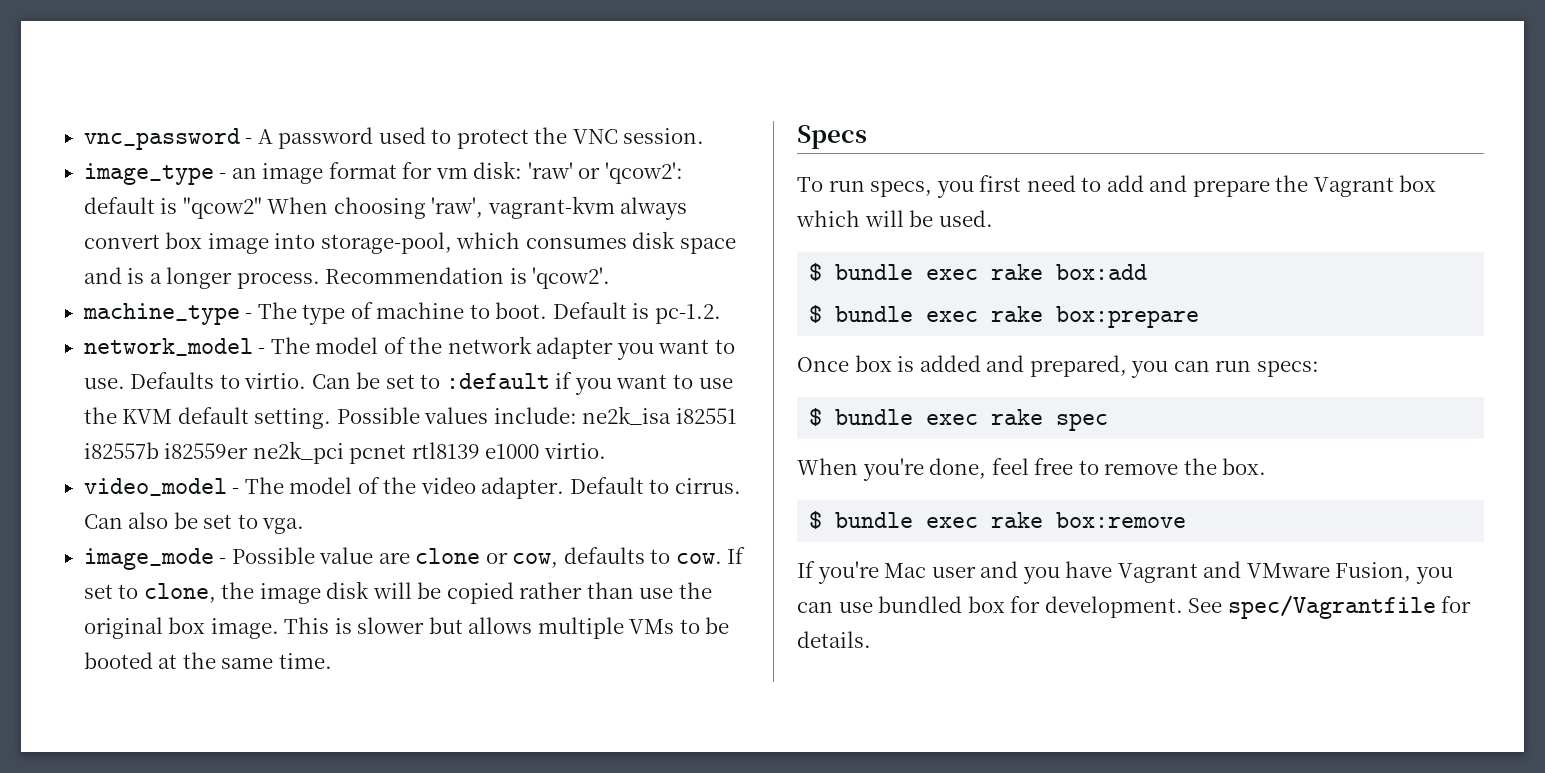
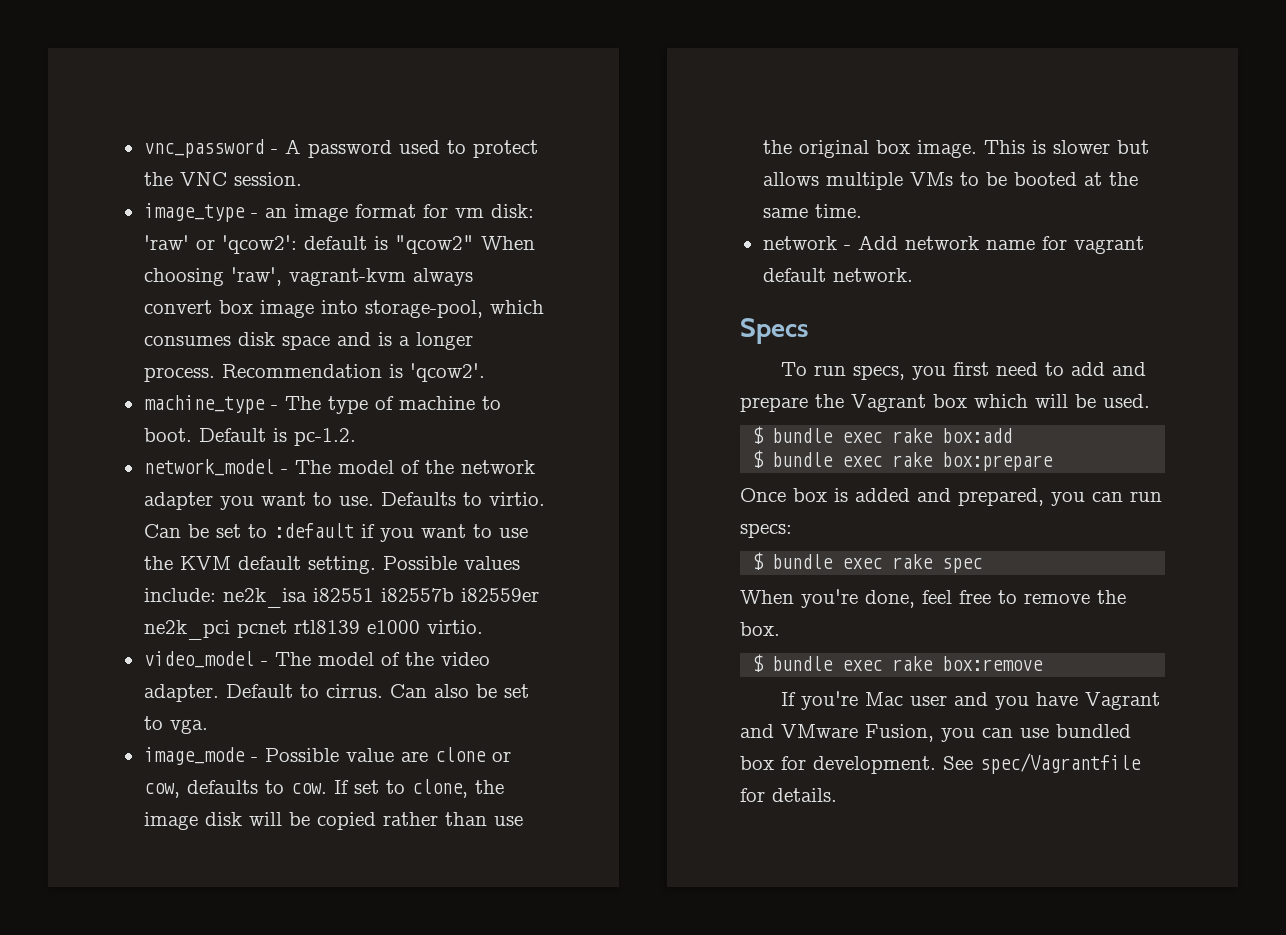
+ network - Add network name for vagrant default network.

